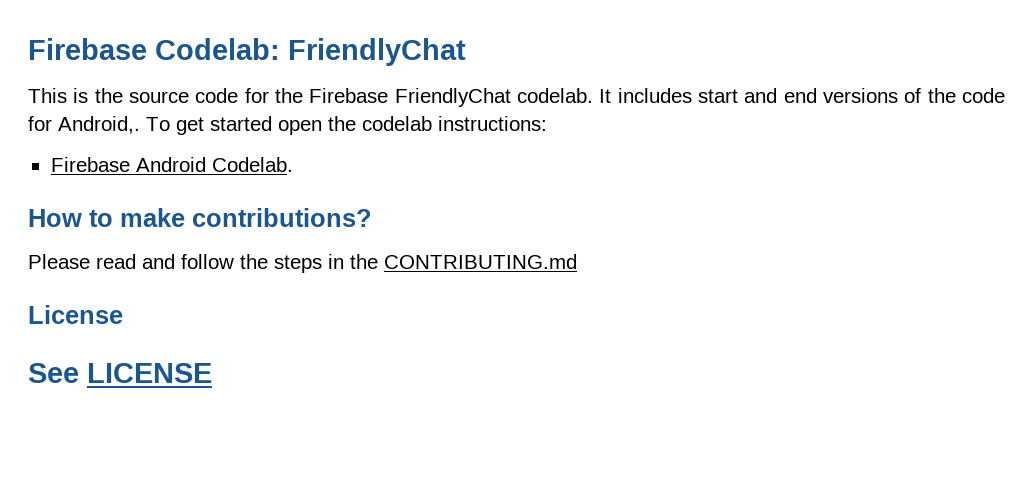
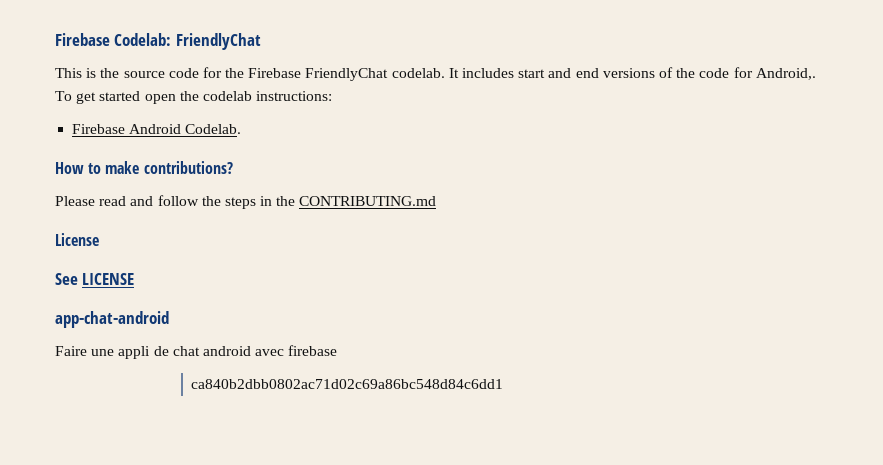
+ app-chat-android
+ Faire une appli de chat android avec firebase
+ ca840b2dbb0802ac71d02c69a86bc548d84c6dd1

